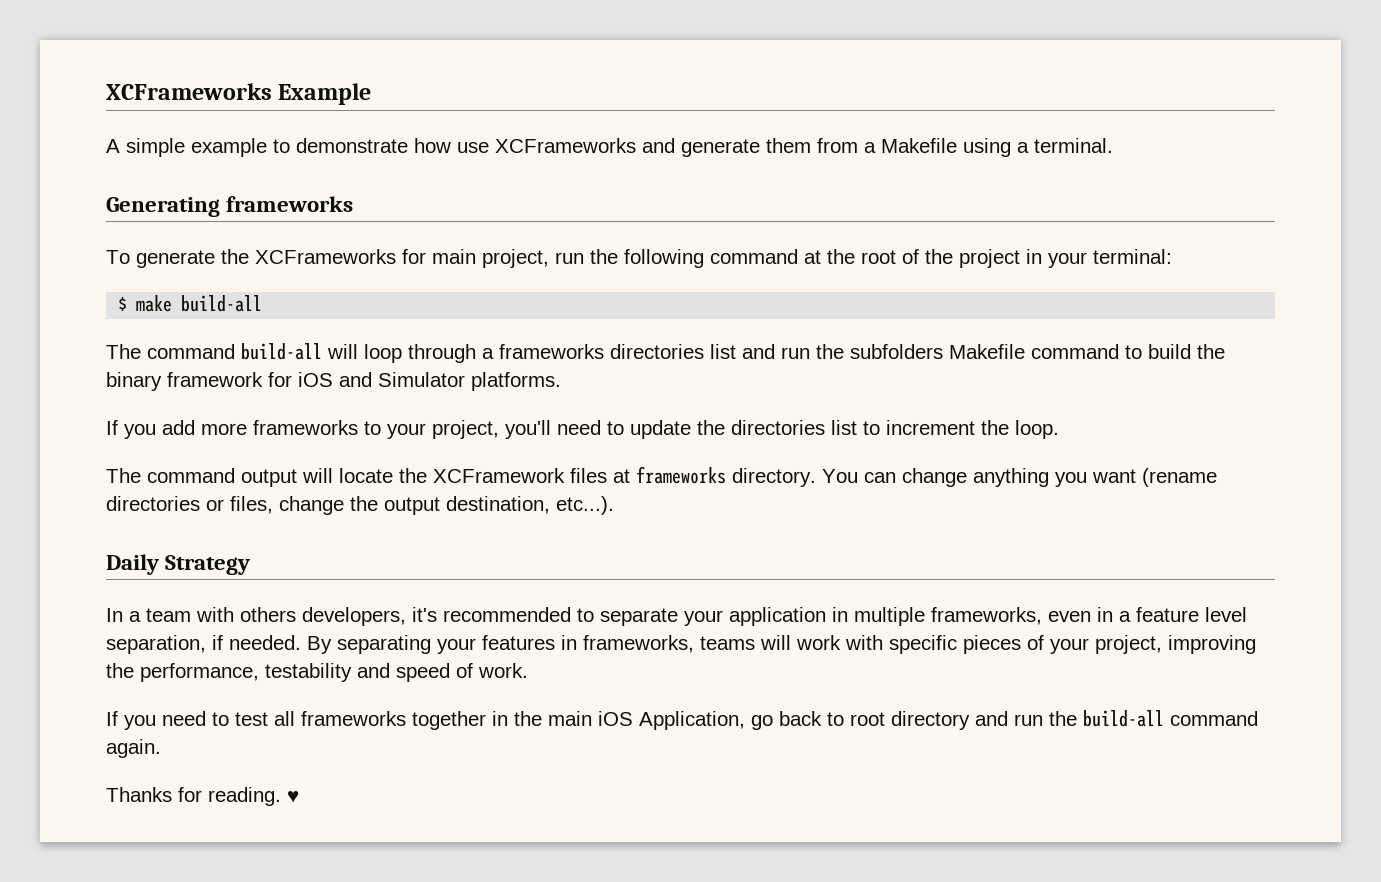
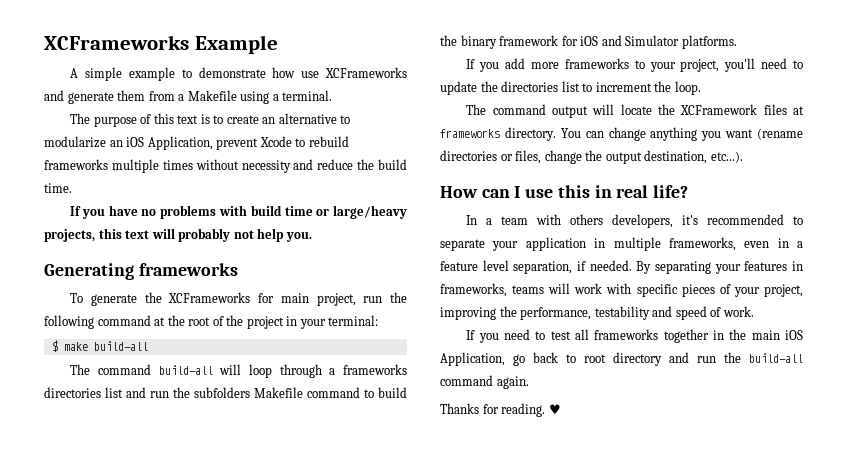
+ The purpose of this text is to create an alternative to modularize an iOS Application, prevent Xcode to rebuild frameworks multiple times without necessity and reduce the build time.
+ If you have no problems with build time or large/heavy projects, this text will probably not help you.
- Daily Strategy
+ How can I use this in real life?

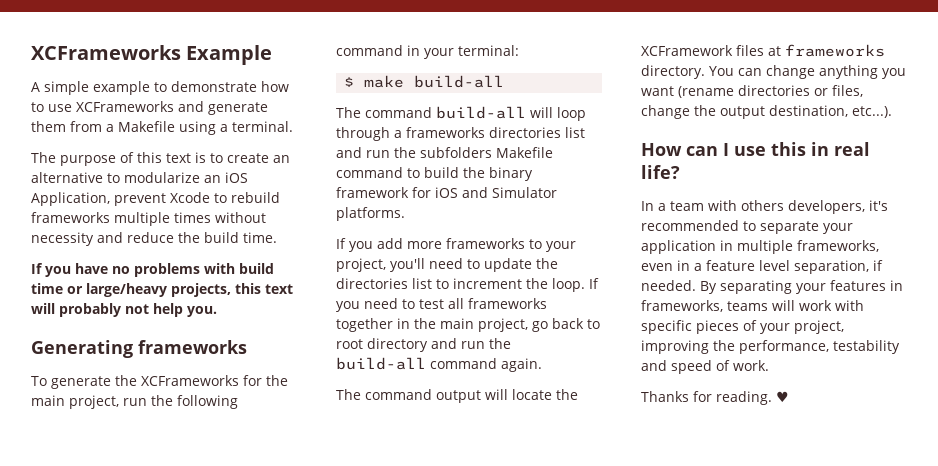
- A simple example to demonstrate how use XCFrameworks and generate them from a Makefile using a terminal.
+ A simple example to demonstrate how to use XCFrameworks and generate them from a Makefile using a terminal.
- To generate the XCFrameworks for main project, run the following command at the root of the project in your terminal:
+ To generate the XCFrameworks for the main project, run the following command in your terminal:
+ If you need to test all frameworks together in the main project, go back to root directory and run the build-all command again.
- If you need to test all frameworks together in the main iOS Application, go back to root directory and run the build-all command again.

